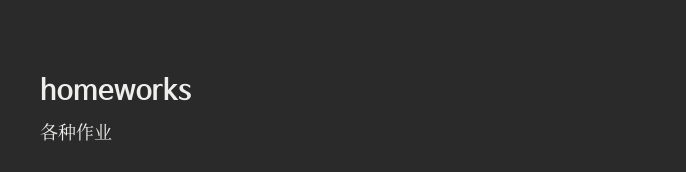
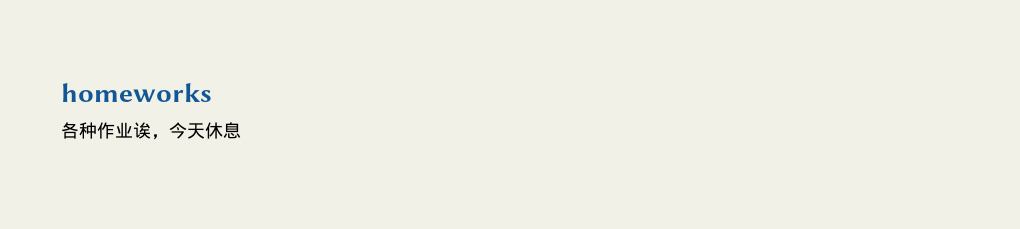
- 各种作业
+ 各种作业诶，今天休息

